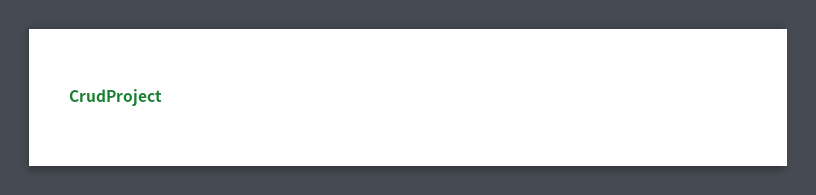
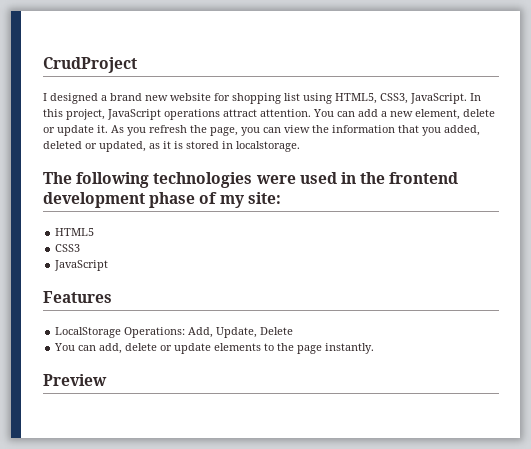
+ I designed a brand new website for shopping list using HTML5, CSS3, JavaScript. In this project, JavaScript operations attract attention. You can add a new element, delete or update it. As you refresh the page, you can view the information that you added, deleted or updated, as it is stored in localstorage.
+ The following technologies were used in the frontend development phase of my site:
+ HTML5
+ CSS3
+ JavaScript
+ Features
+ LocalStorage Operations: Add, Update, Delete
+ You can add, delete or update elements to the page instantly.
+ Preview

